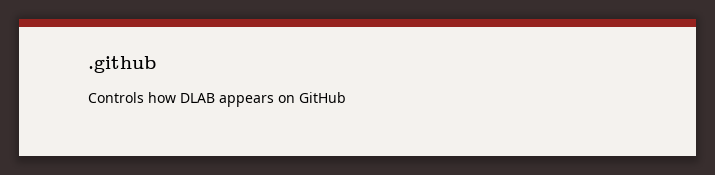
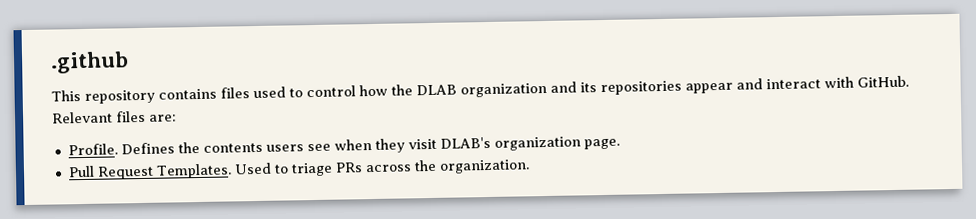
- Controls how DLAB appears on GitHub
+ This repository contains files used to control how the DLAB organization and its repositories appear and interact with GitHub. Relevant files are:
+ Profile. Defines the contents users see when they visit DLAB's organization page.
+ Pull Request Templates. Used to triage PRs across the organization.

